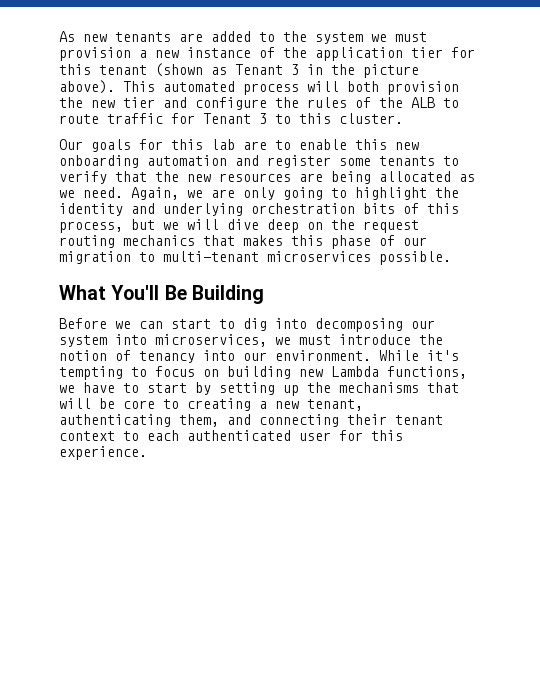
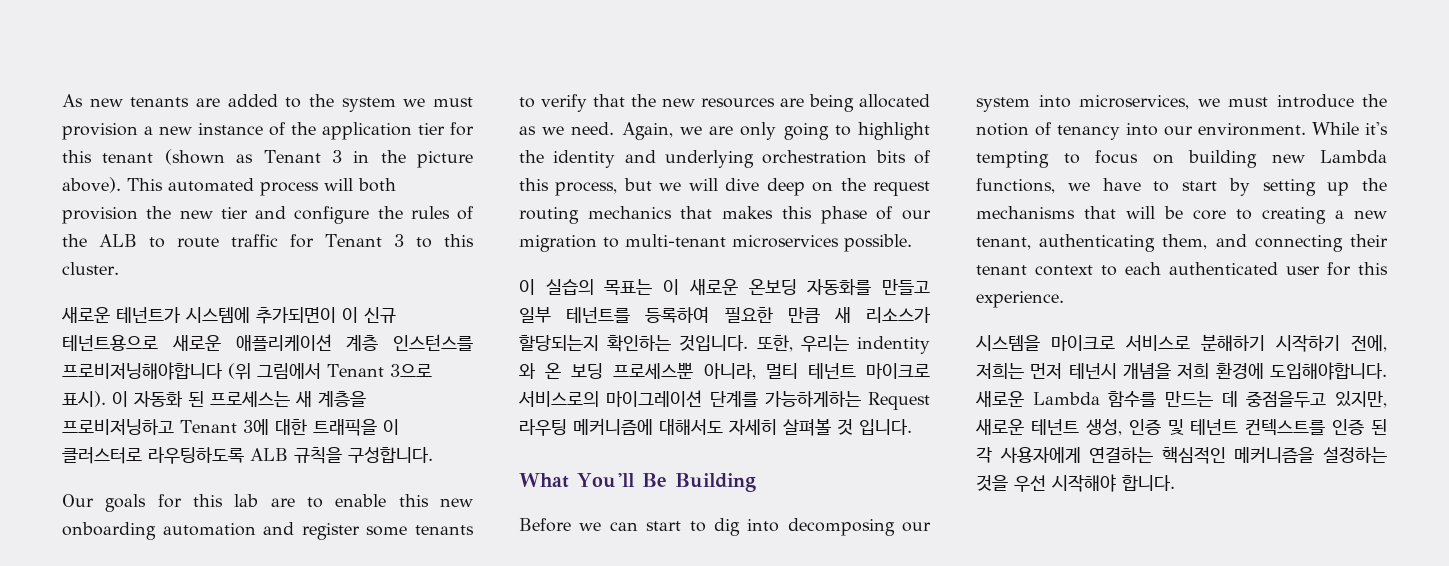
+ 새로운 테넌트가 시스템에 추가되면이 이 신규 테넌트용으로 새로운 애플리케이션 계층 인스턴스를 프로비저닝해야합니다 (위 그림에서 Tenant 3으로 표시). 이 자동화 된 프로세스는 새 계층을 프로비저닝하고 Tenant 3에 대한 트래픽을 이 클러스터로 라우팅하도록 ALB 규칙을 구성합니다.
+ 이 실습의 목표는 이 새로운 온보딩 자동화를 만들고 일부 테넌트를 등록하여 필요한 만큼 새 리소스가 할당되는지 확인하는 것입니다. 또한, 우리는 indentity 와 온 보딩 프로세스뿐 아니라, 멀티 테넌트 마이크로 서비스로의 마이그레이션 단계를 가능하게하는 Request 라우팅 메커니즘에 대해서도 자세히 살펴볼 것 입니다.
+ 시스템을 마이크로 서비스로 분해하기 시작하기 전에, 저희는 먼저 테넌시 개념을 저희 환경에 도입해야합니다. 새로운 Lambda 함수를 만드는 데 중점을두고 있지만, 새로운 테넌트 생성, 인증 및 테넌트 컨텍스트를 인증 된 각 사용자에게 연결하는 핵심적인 메커니즘을 설정하는 것을 우선 시작해야 합니다.

